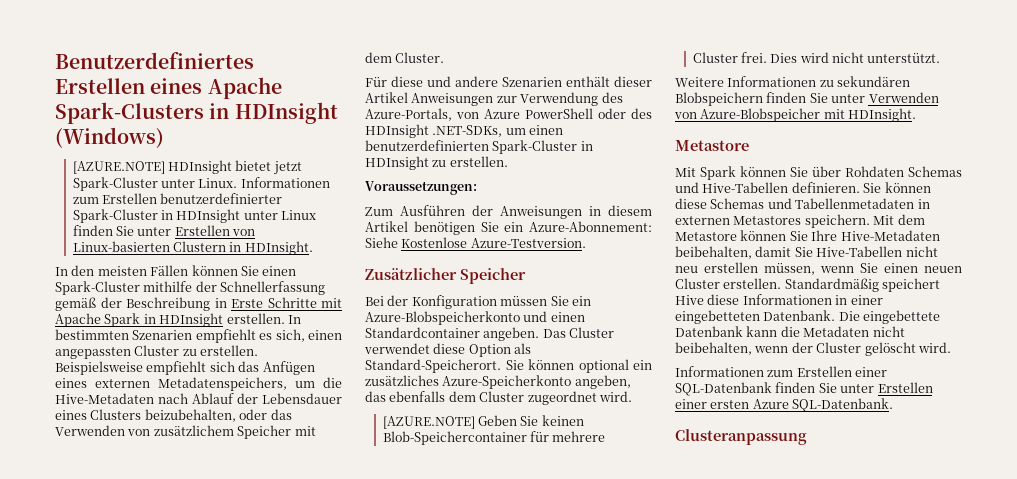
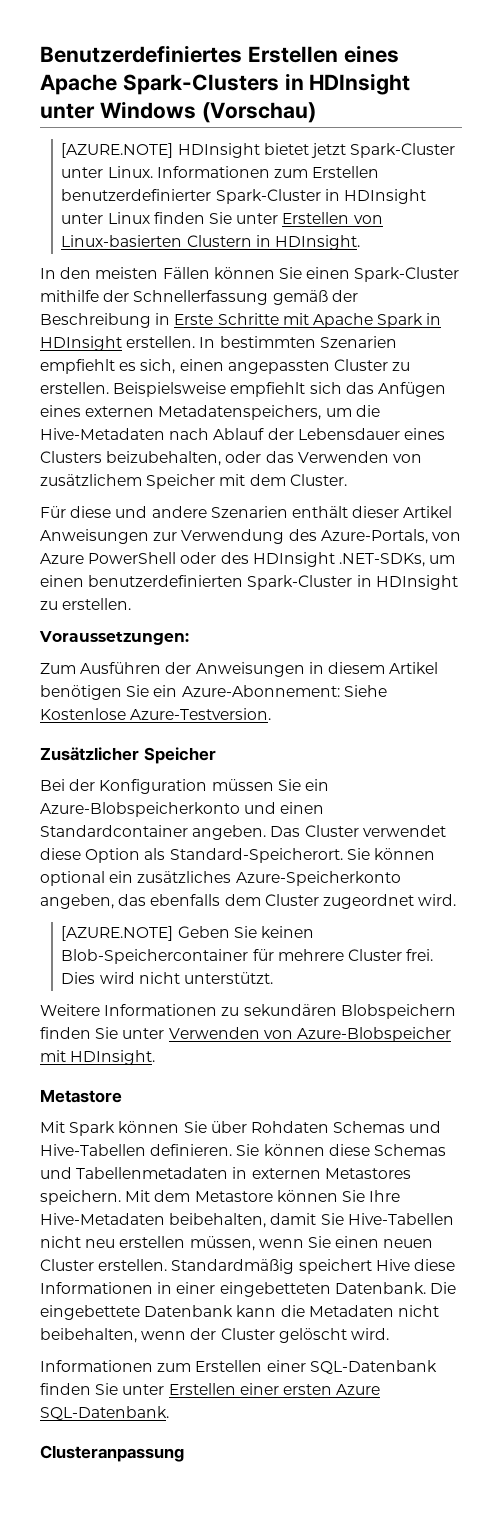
- Benutzerdefiniertes Erstellen eines Apache Spark-Clusters in HDInsight (Windows)
+ Benutzerdefiniertes Erstellen eines Apache Spark-Clusters in HDInsight unter Windows (Vorschau)

